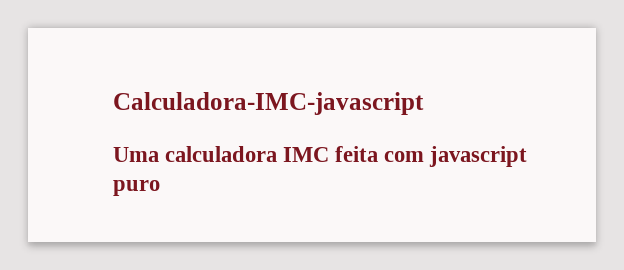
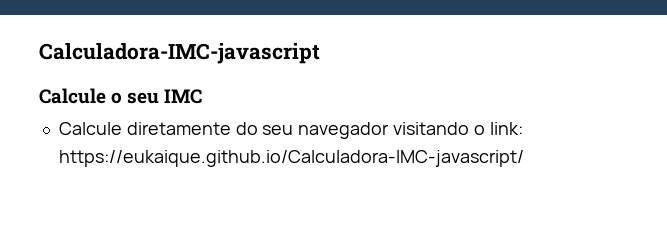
- Uma calculadora IMC feita com javascript puro
+ Calcule o seu IMC
+ Calcule diretamente do seu navegador visitando o link: https://eukaique.github.io/Calculadora-IMC-javascript/

